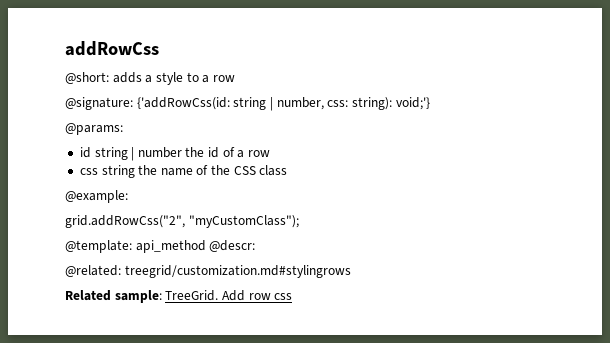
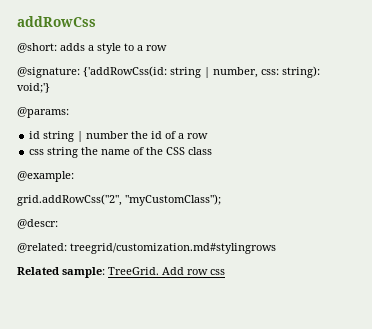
- @template: api_method @descr:
+ @descr:

